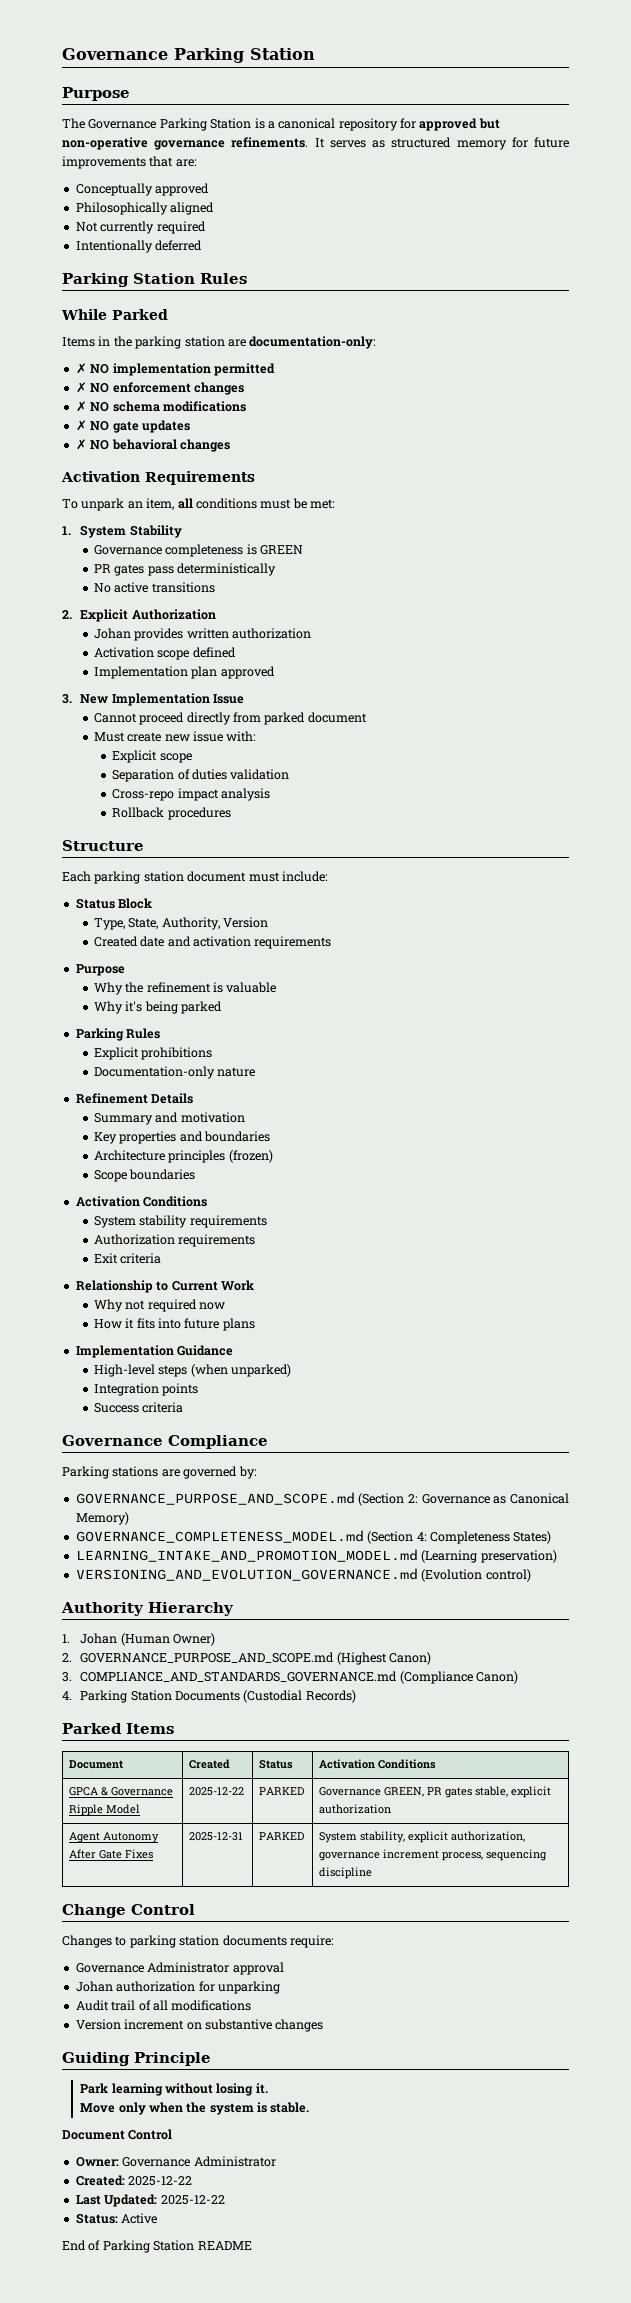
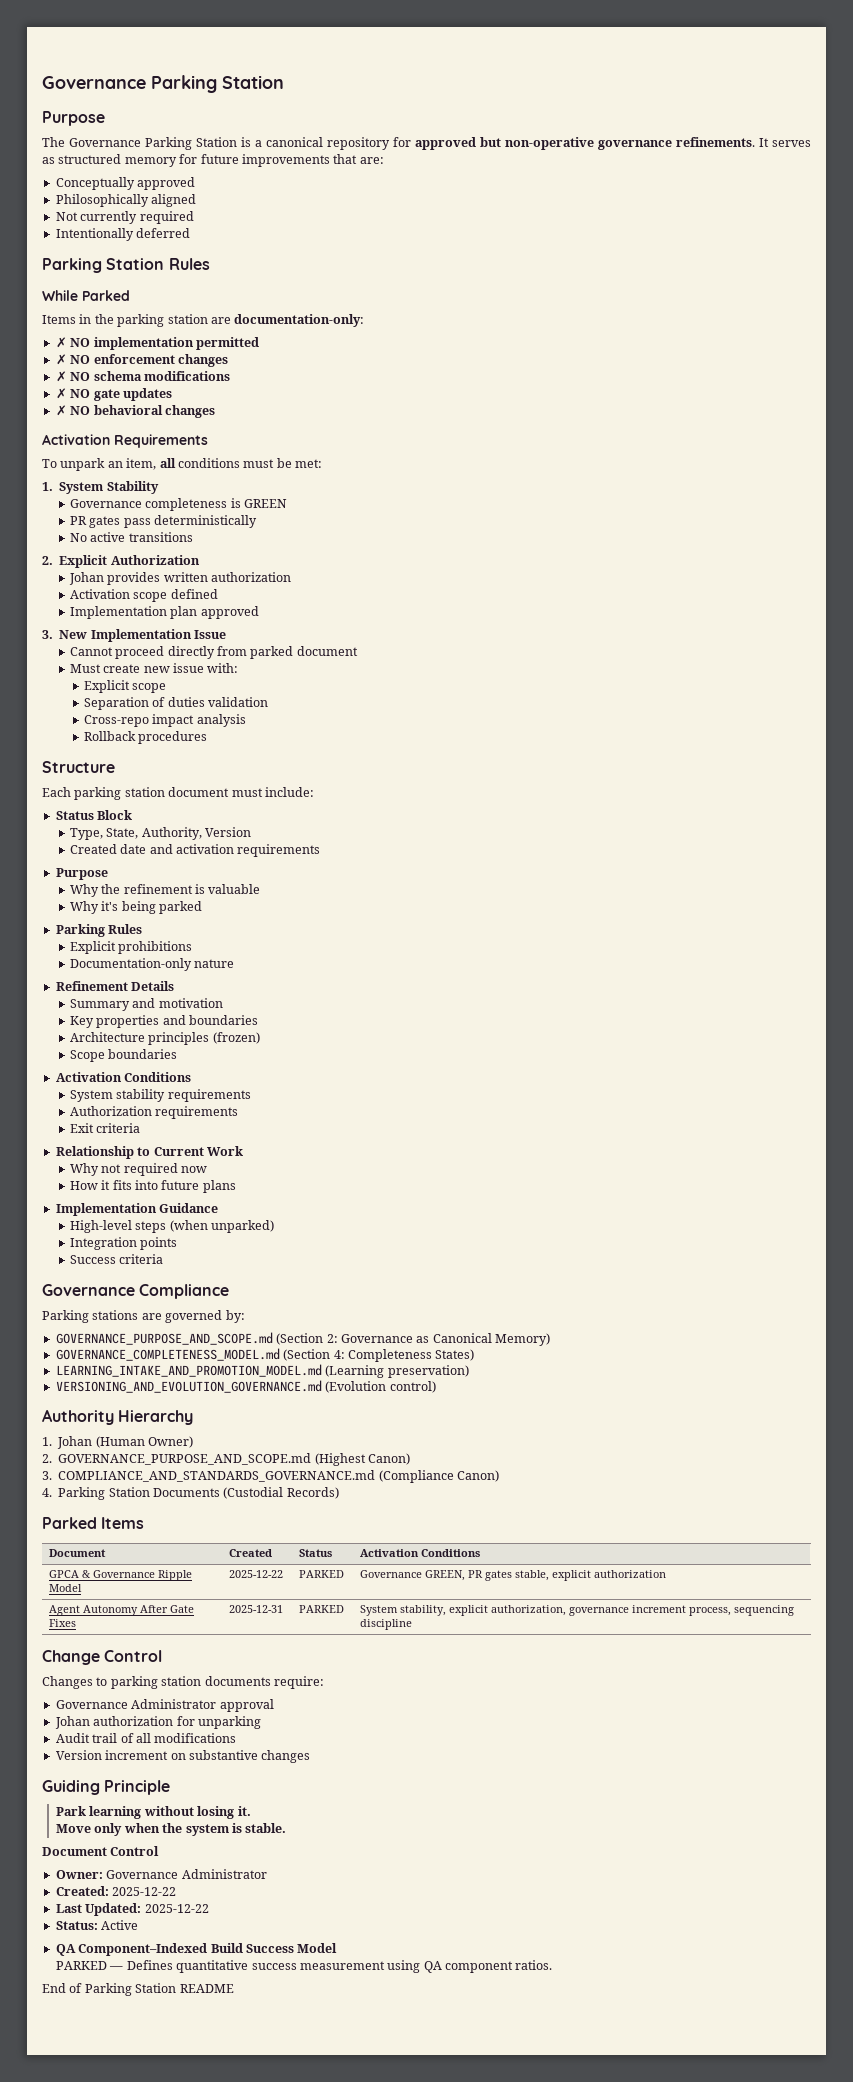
+ QA Component–Indexed Build Success Model
+ PARKED — Defines quantitative success measurement using QA component ratios.

